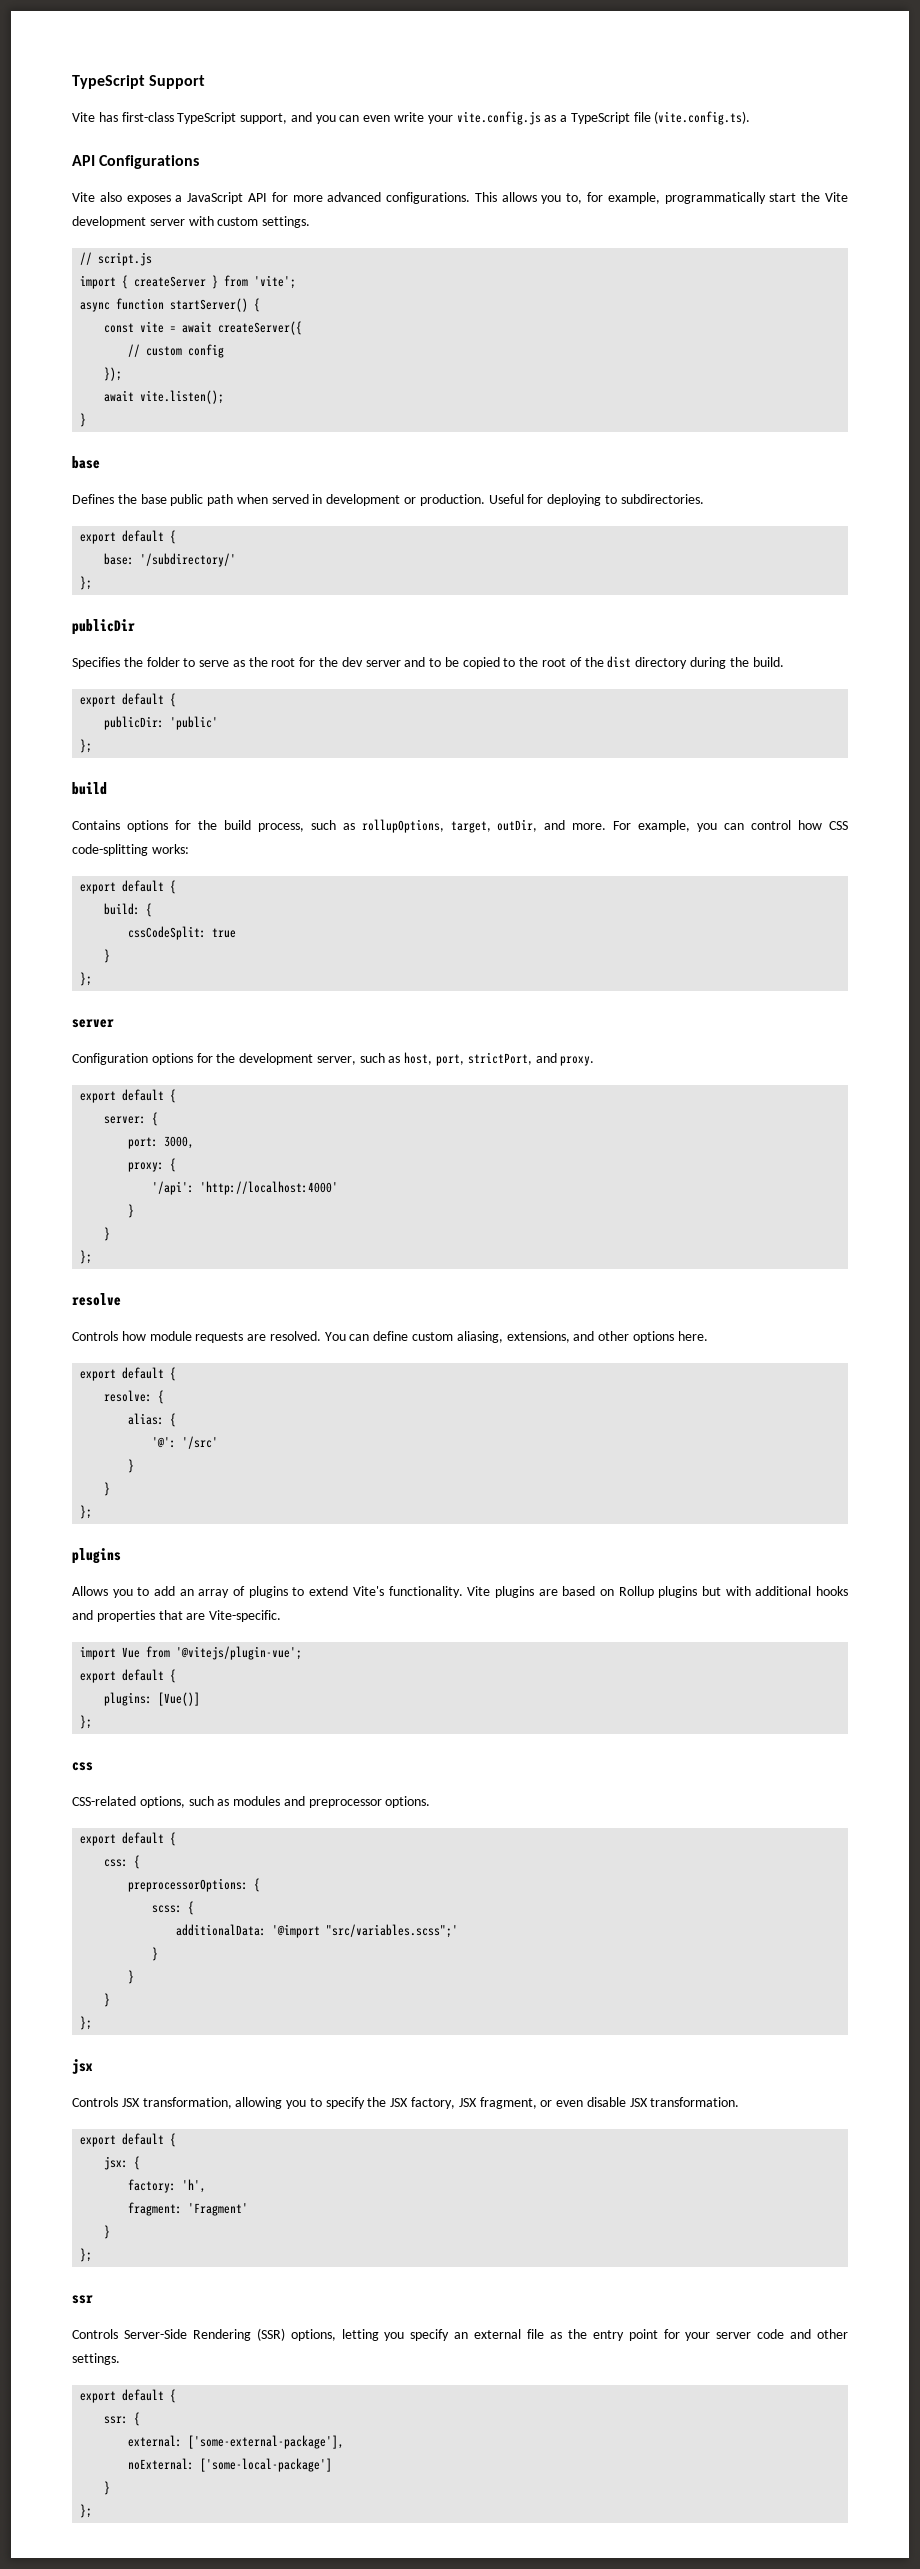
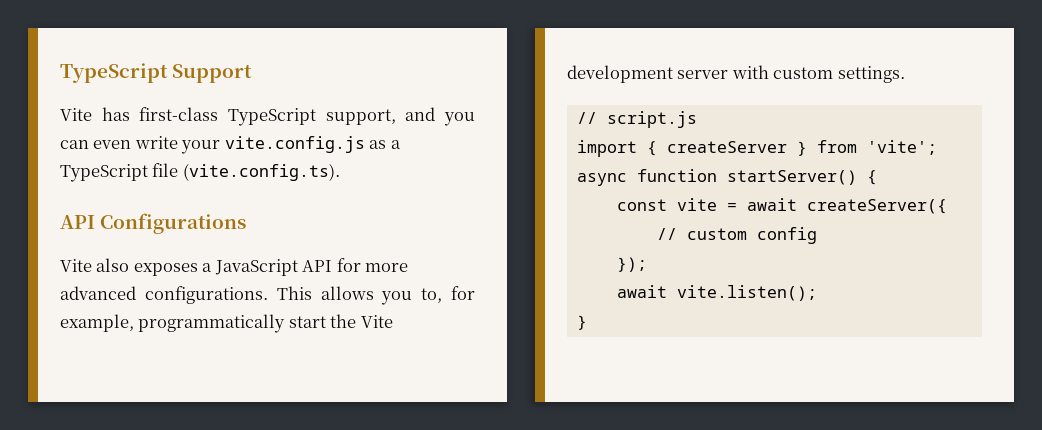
  await vite.listen();
  }
- base
- Defines the base public path when served in development or production. Useful for deploying to subdirectories.
- export default {
- base: '/subdirectory/'
- };
- publicDir
- Specifies the folder to serve as the root for the dev server and to be copied to the root of the dist directory during the build.
- export default {
- publicDir: 'public'
- };
- build
- Contains options for the build process, such as rollupOptions, target, outDir, and more. For example, you can control how CSS code-splitting works:
- export default {
- build: {
- cssCodeSplit: true
- }
- };
- server
- Configuration options for the development server, such as host, port, strictPort, and proxy.
- export default {
- server: {
- port: 3000,
- proxy: {
- '/api': 'http://localhost:4000'
- }
- }
- };
- resolve
- Controls how module requests are resolved. You can define custom aliasing, extensions, and other options here.
- export default {
- resolve: {
- alias: {
- '@': '/src'
- }
- }
- };
- plugins
- Allows you to add an array of plugins to extend Vite's functionality. Vite plugins are based on Rollup plugins but with additional hooks and properties that are Vite-specific.
- import Vue from '@vitejs/plugin-vue';
- export default {
- plugins: [Vue()]
- };
- css
- CSS-related options, such as modules and preprocessor options.
- export default {
- css: {
- preprocessorOptions: {
- scss: {
- additionalData: '@import "src/variables.scss";'
- }
- }
- }
- };
- jsx
- Controls JSX transformation, allowing you to specify the JSX factory, JSX fragment, or even disable JSX transformation.
- export default {
- jsx: {
- factory: 'h',
- fragment: 'Fragment'
- }
- };
- ssr
- Controls Server-Side Rendering (SSR) options, letting you specify an external file as the entry point for your server code and other settings.
- export default {
- ssr: {
- external: ['some-external-package'],
- noExternal: ['some-local-package']
- }
- };

